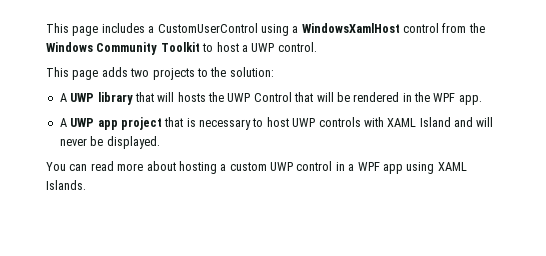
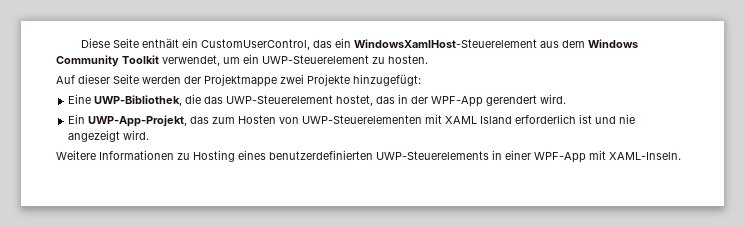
- This page includes a CustomUserControl using a WindowsXamlHost control from the Windows Community Toolkit to host a UWP control.
- This page adds two projects to the solution:
- A UWP library that will hosts the UWP Control that will be rendered in the WPF app.
- A UWP app project that is necessary to host UWP controls with XAML Island and will never be displayed.
- You can read more about hosting a custom UWP control in a WPF app using XAML Islands.
+ Diese Seite enthält ein CustomUserControl, das ein WindowsXamlHost-Steuerelement aus dem Windows Community Toolkit verwendet, um ein UWP-Steuerelement zu hosten.
+ Auf dieser Seite werden der Projektmappe zwei Projekte hinzugefügt:
+ Eine UWP-Bibliothek, die das UWP-Steuerelement hostet, das in der WPF-App gerendert wird.
+ Ein UWP-App-Projekt, das zum Hosten von UWP-Steuerelementen mit XAML Island erforderlich ist und nie angezeigt wird.
+ Weitere Informationen zu Hosting eines benutzerdefinierten UWP-Steuerelements in einer WPF-App mit XAML-Inseln.

